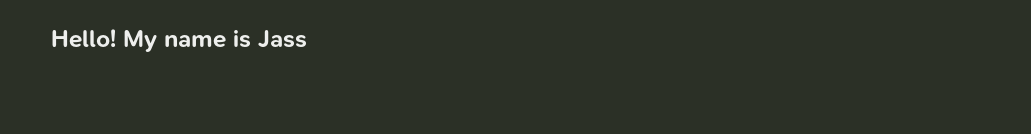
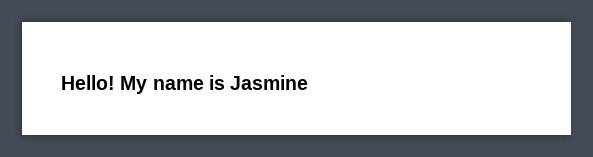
- My name is Jass
+ My name is Jasmine

